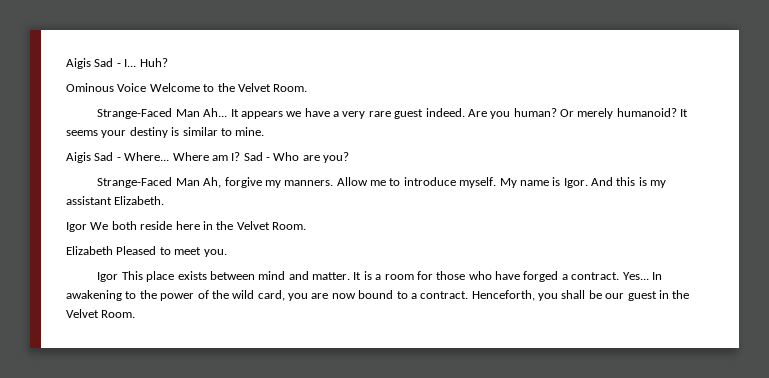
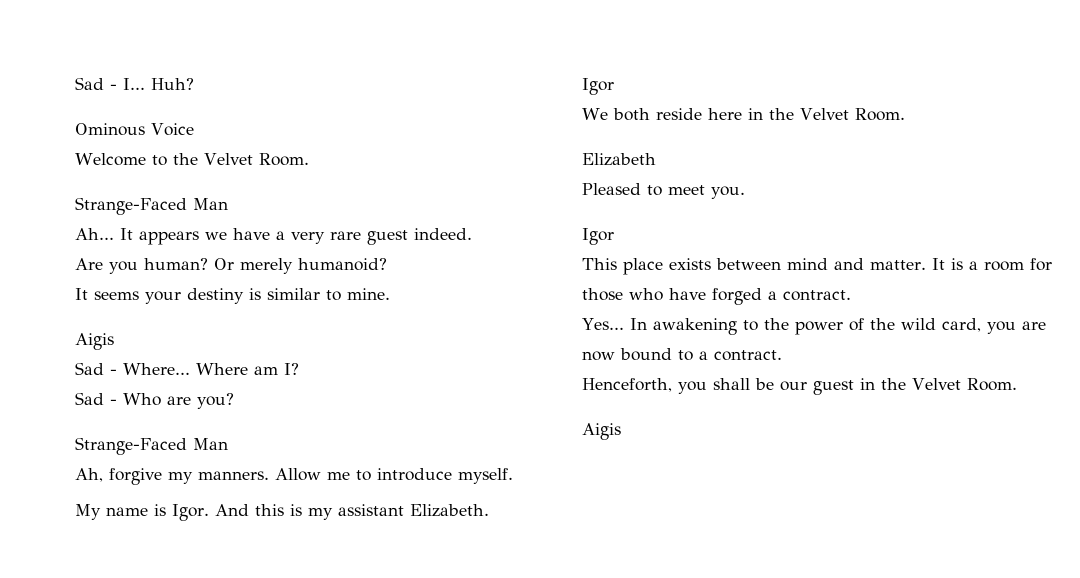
- Aigis Sad - I...
+ Sad - I...
- Ominous Voice Welcome to the Velvet Room.
- Strange-Faced Man Ah...
+ Ominous Voice
+ Welcome to the Velvet Room.
+ Strange-Faced Man
+ Ah...
- It appears we have a very rare guest indeed. Are you human?
+ It appears we have a very rare guest indeed.
+ Are you human?
- Or merely humanoid? It seems your destiny is similar to mine.
- Aigis Sad - Where...
+ Or merely humanoid?
+ It seems your destiny is similar to mine.
+ Aigis
+ Sad - Where...
- Where am I? Sad - Who are you?
- Strange-Faced Man Ah, forgive my manners.
+ Where am I?
+ Sad - Who are you?
+ Strange-Faced Man
+ Ah, forgive my manners.
- Allow me to introduce myself. My name is Igor.
+ Allow me to introduce myself.
+ My name is Igor.
  And this is my assistant Elizabeth.
- Igor We both reside here in the Velvet Room.
+ Igor
+ We both reside here in the Velvet Room.
- Elizabeth Pleased to meet you.
- Igor This place exists between mind and matter.
+ Elizabeth
+ Pleased to meet you.
+ Igor
+ This place exists between mind and matter.
- It is a room for those who have forged a contract. Yes...
+ It is a room for those who have forged a contract.
+ Yes...
- In awakening to the power of the wild card, you are now bound to a contract. Henceforth, you shall be our guest in the Velvet Room.
+ In awakening to the power of the wild card, you are now bound to a contract.
+ Henceforth, you shall be our guest in the Velvet Room.
+ Aigis

